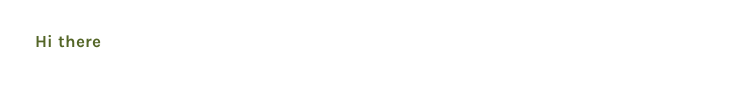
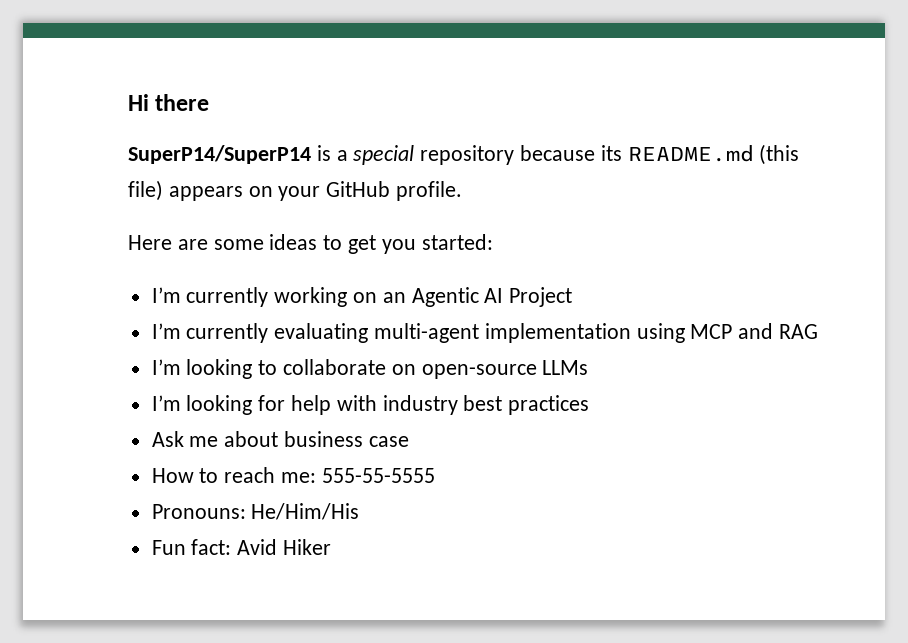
+ SuperP14/SuperP14 is a special repository because its README.md (this file) appears on your GitHub profile.
+ Here are some ideas to get you started:
+ I’m currently working on an Agentic AI Project
+ I’m currently evaluating multi-agent implementation using MCP and RAG
+ I’m looking to collaborate on open-source LLMs
+ I’m looking for help with industry best practices
+ Ask me about business case
+ How to reach me: 555-55-5555
+ Pronouns: He/Him/His
+ Fun fact: Avid Hiker

